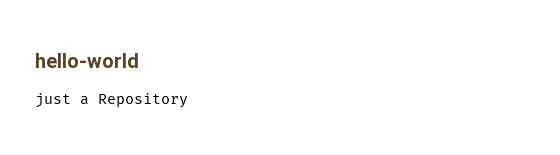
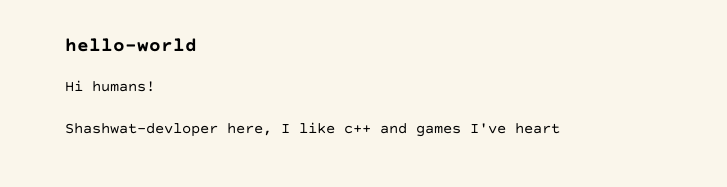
- just a Repository
+ Hi humans!
+ Shashwat-devloper here, I like c++ and games I've heart

